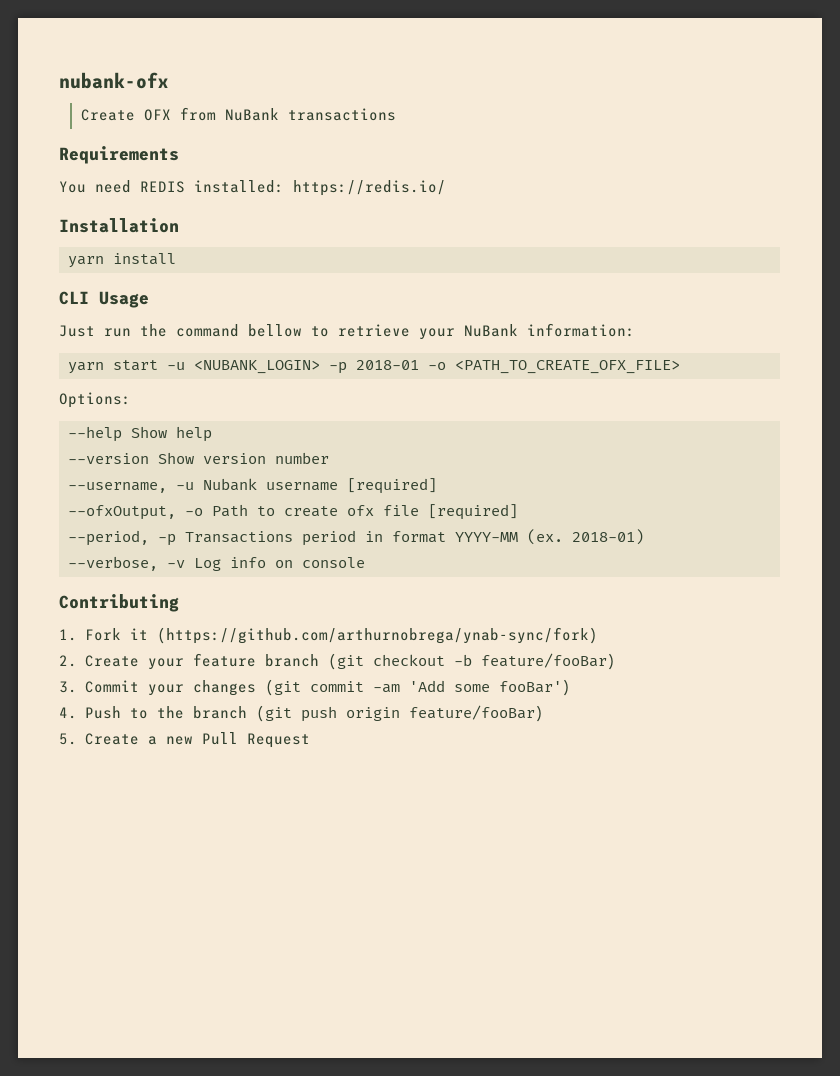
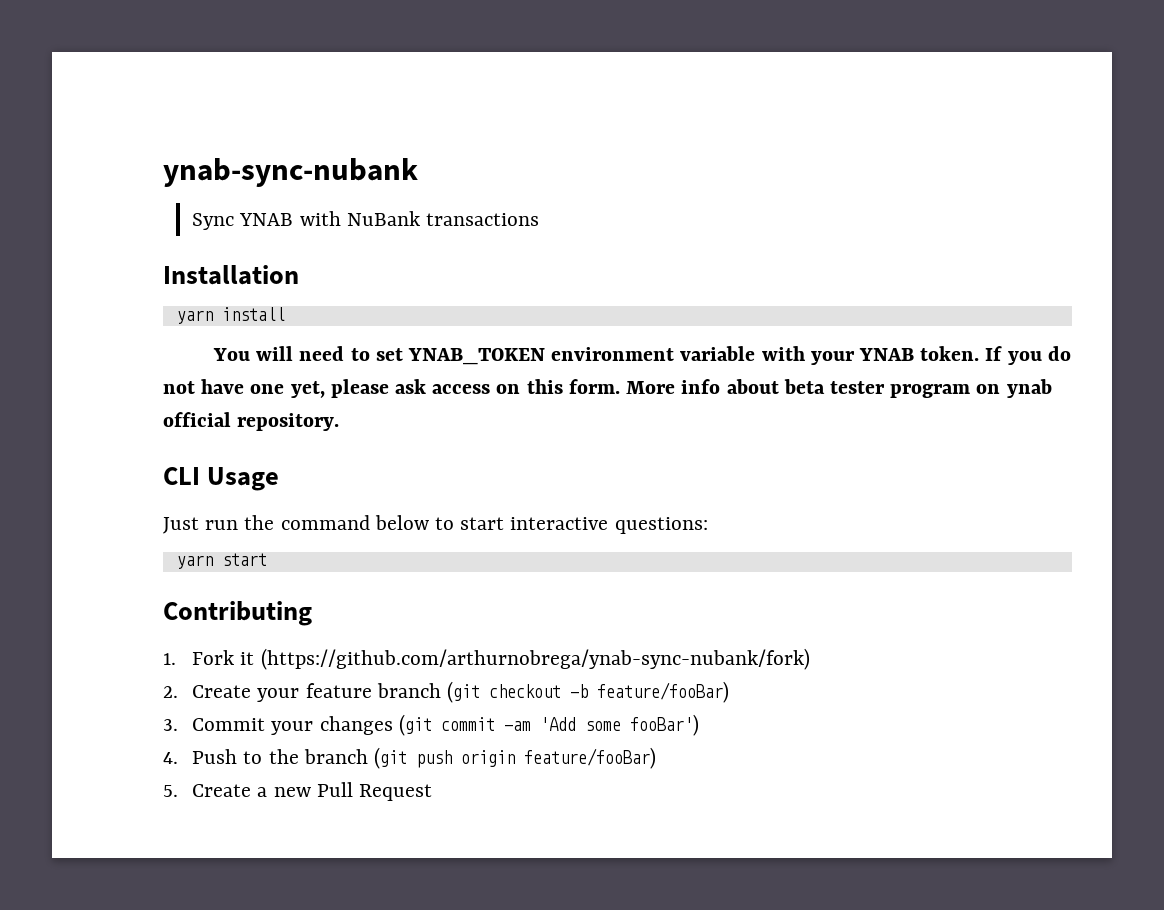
- nubank-ofx
- Create OFX from NuBank transactions
- Requirements
- You need REDIS installed: https://redis.io/
+ ynab-sync-nubank
+ Sync YNAB with NuBank transactions
  Installation
  yarn install
+ You will need to set YNAB_TOKEN environment variable with your YNAB token. If you do not have one yet, please ask access on this form. More info about beta tester program on ynab official repository.
- Just run the command bellow to retrieve your NuBank information:
- yarn start -u <NUBANK_LOGIN> -p 2018-01 -o <PATH_TO_CREATE_OFX_FILE>
- Options:
- --help Show help
- --version Show version number
- --username, -u Nubank username [required]
- --ofxOutput, -o Path to create ofx file [required]
- --period, -p Transactions period in format YYYY-MM (ex. 2018-01)
- --verbose, -v Log info on console
+ Just run the command below to start interactive questions:
+ yarn start
- 1. Fork it (https://github.com/arthurnobrega/ynab-sync/fork)
+ 1. Fork it (https://github.com/arthurnobrega/ynab-sync-nubank/fork)

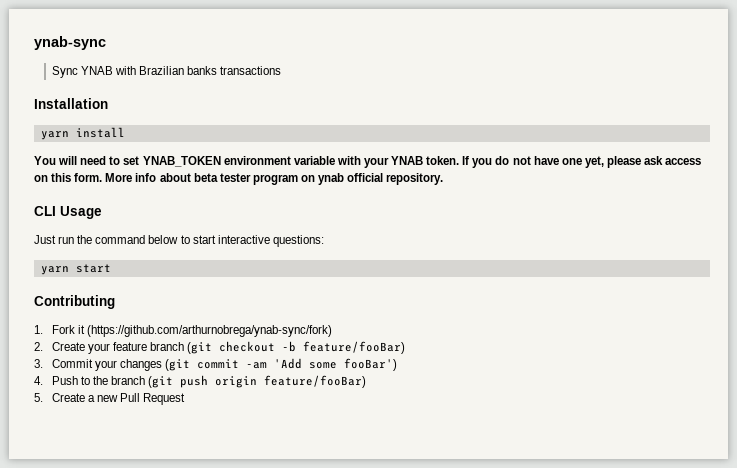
- ynab-sync-nubank
+ ynab-sync
- Sync YNAB with NuBank transactions
+ Sync YNAB with Brazilian banks transactions
- 1. Fork it (https://github.com/arthurnobrega/ynab-sync-nubank/fork)
+ 1. Fork it (https://github.com/arthurnobrega/ynab-sync/fork)

